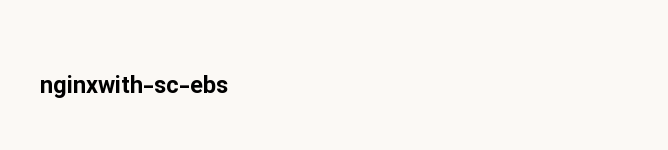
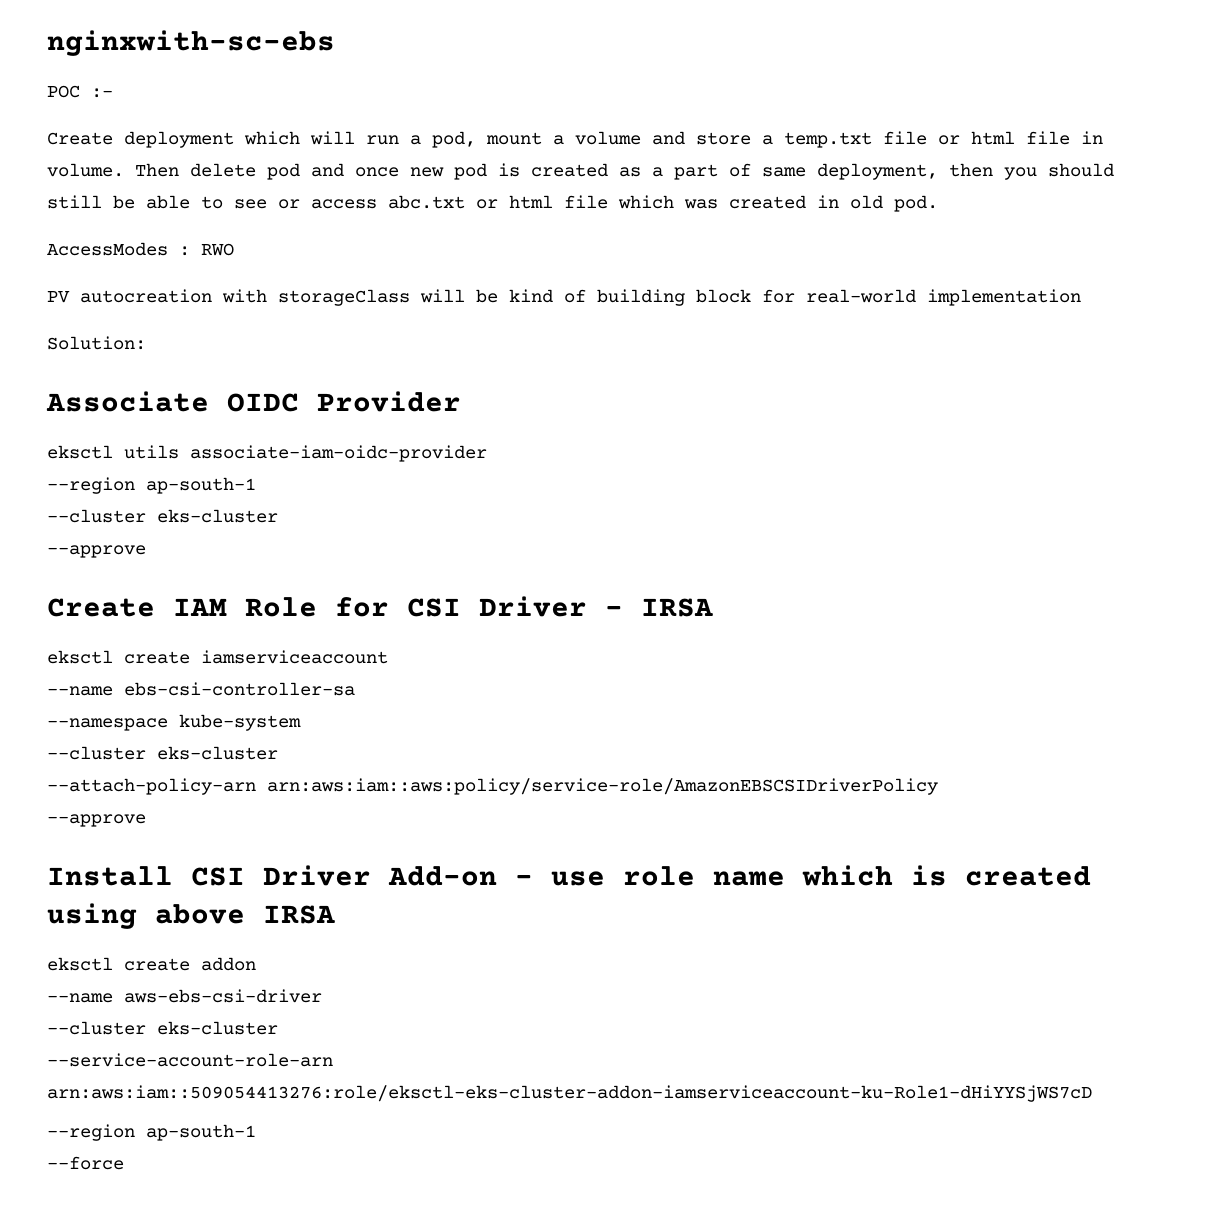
+ POC :-
+ Create deployment which will run a pod, mount a volume and store a temp.txt file or html file in volume. Then delete pod and once new pod is created as a part of same deployment, then you should still be able to see or access abc.txt or html file which was created in old pod.
+ AccessModes : RWO
+ PV autocreation with storageClass will be kind of building block for real-world implementation
+ Solution:
+ Associate OIDC Provider
+ eksctl utils associate-iam-oidc-provider
+ --region ap-south-1
+ --cluster eks-cluster
+ --approve
+ Create IAM Role for CSI Driver - IRSA
+ eksctl create iamserviceaccount
+ --name ebs-csi-controller-sa
+ --namespace kube-system
+ --cluster eks-cluster
+ --attach-policy-arn arn:aws:iam::aws:policy/service-role/AmazonEBSCSIDriverPolicy
+ --approve
+ Install CSI Driver Add-on - use role name which is created using above IRSA
+ eksctl create addon
+ --name aws-ebs-csi-driver
+ --cluster eks-cluster
+ --service-account-role-arn arn:aws:iam::509054413276:role/eksctl-eks-cluster-addon-iamserviceaccount-ku-Role1-dHiYYSjWS7cD
+ --region ap-south-1
+ --force

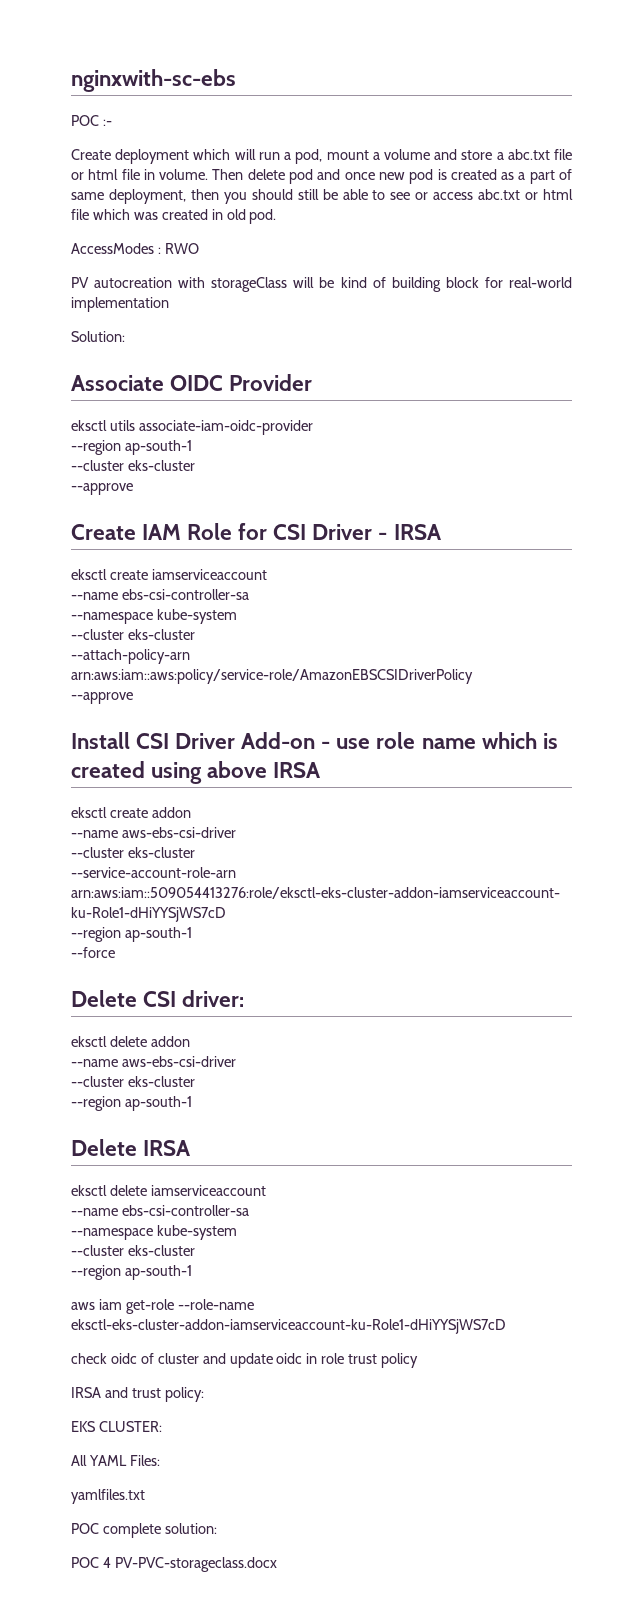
- Create deployment which will run a pod, mount a volume and store a temp.txt file or html file in volume.
+ Create deployment which will run a pod, mount a volume and store a abc.txt file or html file in volume.
+ Delete CSI driver:
+ eksctl delete addon
+ --name aws-ebs-csi-driver
+ --cluster eks-cluster
+ --region ap-south-1
+ Delete IRSA
+ eksctl delete iamserviceaccount
+ --name ebs-csi-controller-sa
+ --namespace kube-system
+ --cluster eks-cluster
+ --region ap-south-1
+ aws iam get-role --role-name eksctl-eks-cluster-addon-iamserviceaccount-ku-Role1-dHiYYSjWS7cD
+ check oidc of cluster and update oidc in role trust policy
+ IRSA and trust policy:
+ EKS CLUSTER:
+ All YAML Files:
+ yamlfiles.txt
+ POC complete solution:
+ POC 4 PV-PVC-storageclass.docx

